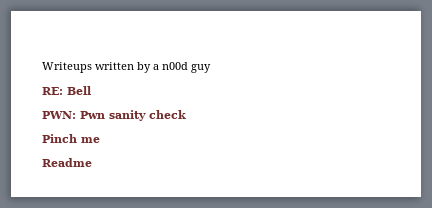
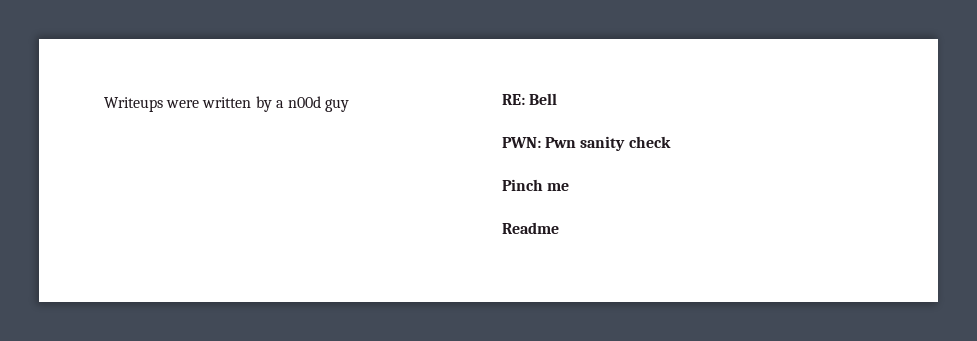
- Writeups written by a n00d guy
+ Writeups were written by a n00d guy

